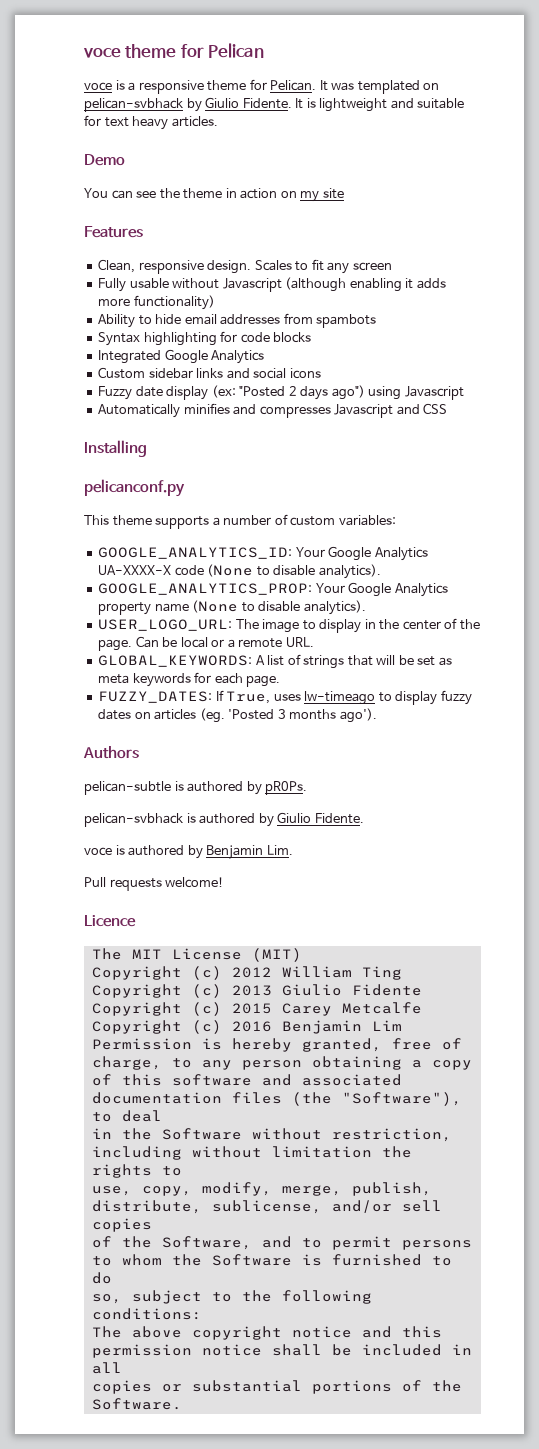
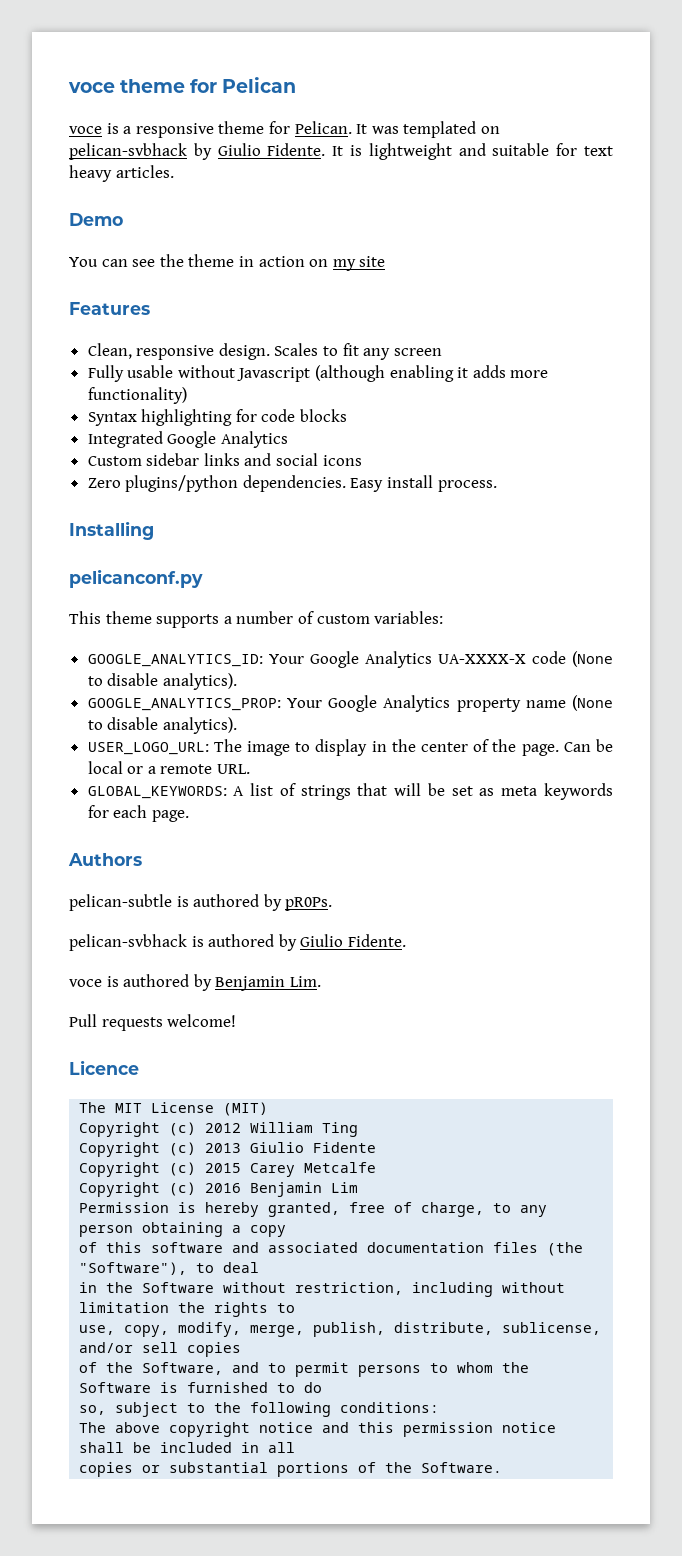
- Ability to hide email addresses from spambots
- Fuzzy date display (ex: "Posted 2 days ago") using Javascript
- Automatically minifies and compresses Javascript and CSS
+ Zero plugins/python dependencies. Easy install process.
- FUZZY_DATES: If True, uses lw-timeago to display fuzzy dates on articles (eg. 'Posted 3 months ago').

